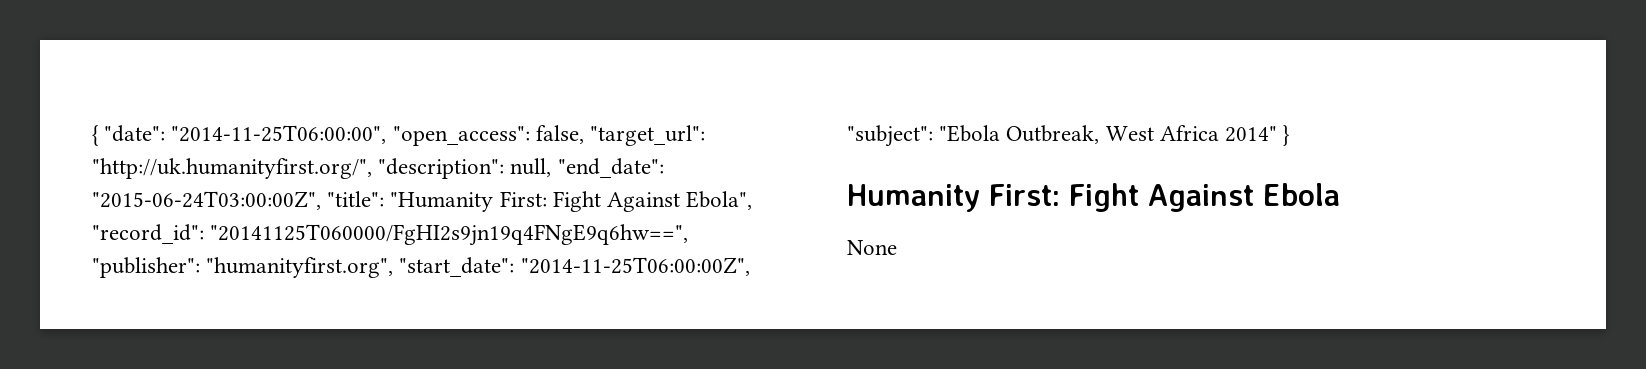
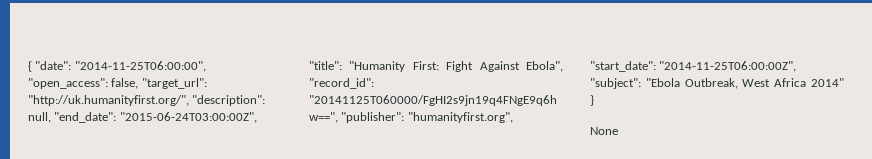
- Humanity First: Fight Against Ebola

